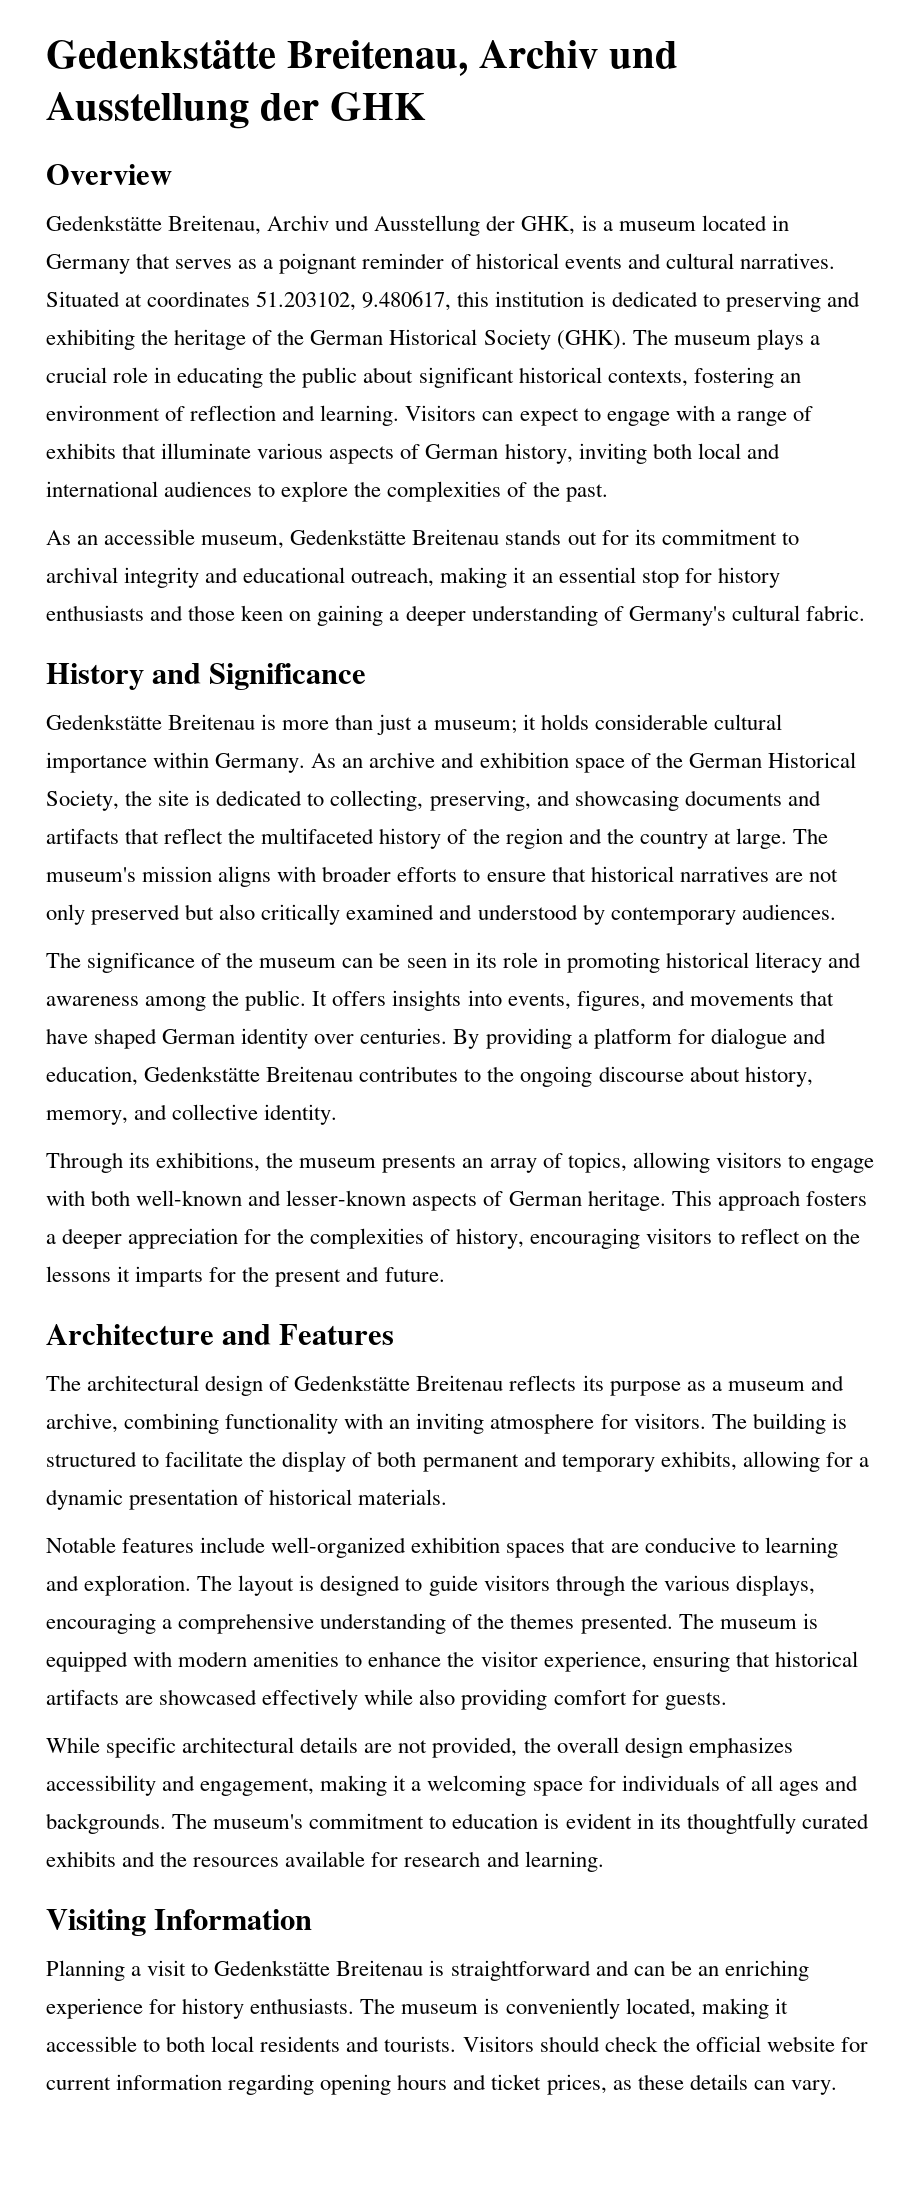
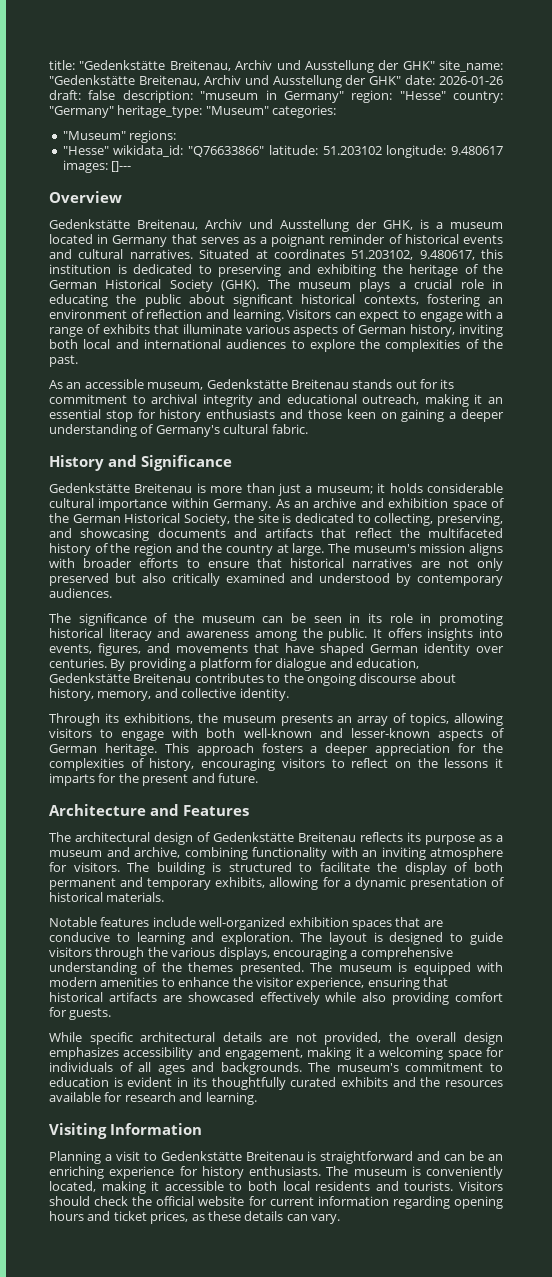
- Gedenkstätte Breitenau, Archiv und Ausstellung der GHK
+ title: "Gedenkstätte Breitenau, Archiv und Ausstellung der GHK" site_name: "Gedenkstätte Breitenau, Archiv und Ausstellung der GHK" date: 2026-01-26 draft: false description: "museum in Germany" region: "Hesse" country: "Germany" heritage_type: "Museum" categories:
+ "Museum" regions:
+ "Hesse" wikidata_id: "Q76633866" latitude: 51.203102 longitude: 9.480617 images: []---

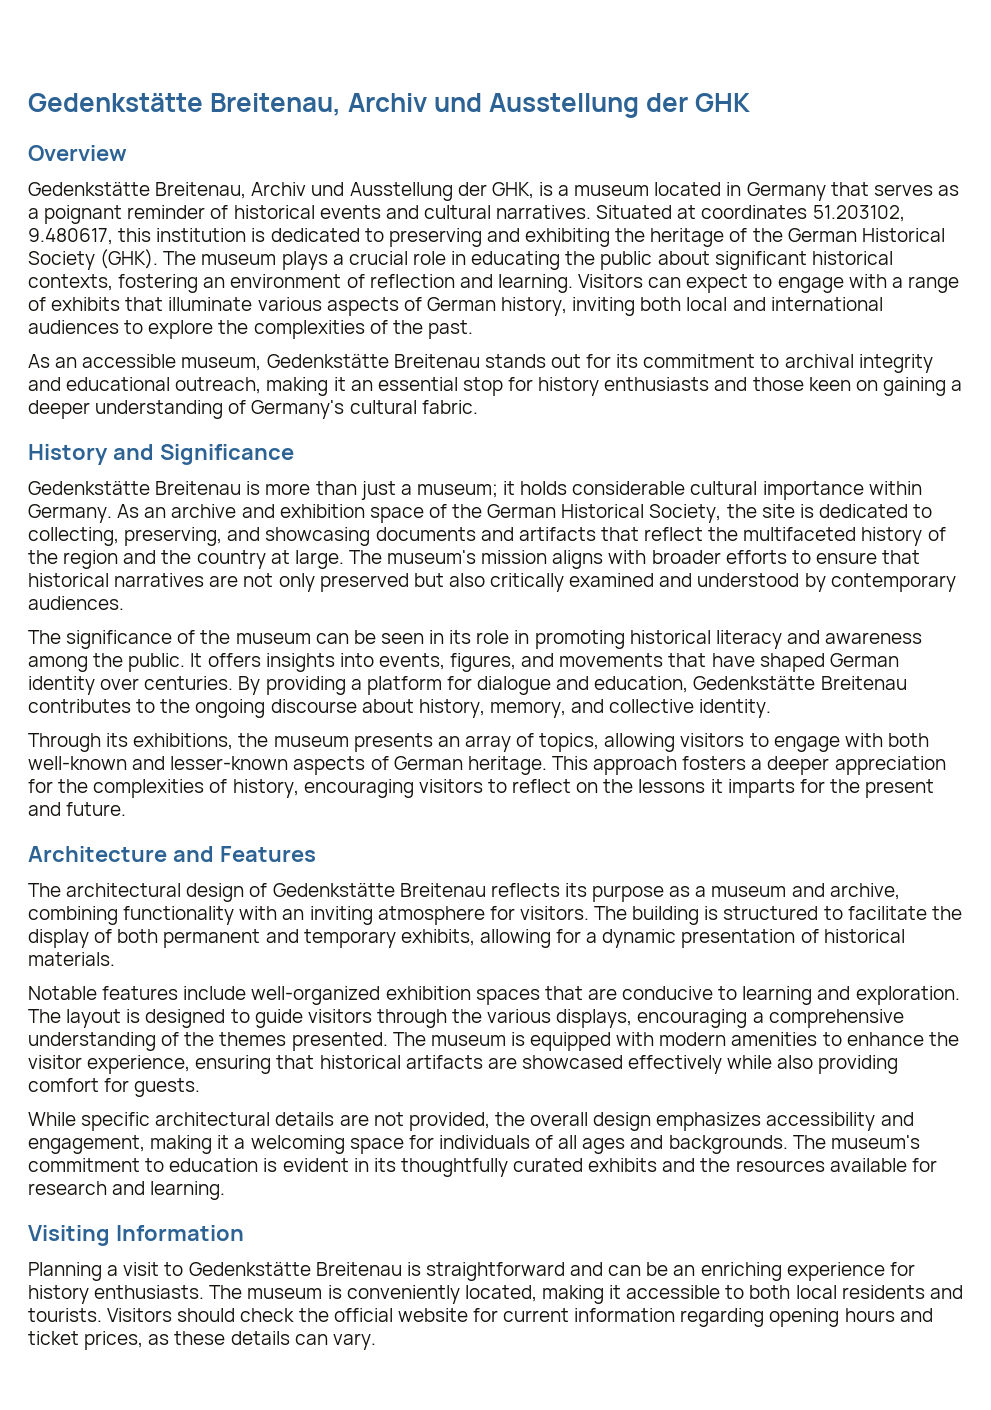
- title: "Gedenkstätte Breitenau, Archiv und Ausstellung der GHK" site_name: "Gedenkstätte Breitenau, Archiv und Ausstellung der GHK" date: 2026-01-26 draft: false description: "museum in Germany" region: "Hesse" country: "Germany" heritage_type: "Museum" categories:
- "Museum" regions:
- "Hesse" wikidata_id: "Q76633866" latitude: 51.203102 longitude: 9.480617 images: []---
+ Gedenkstätte Breitenau, Archiv und Ausstellung der GHK

